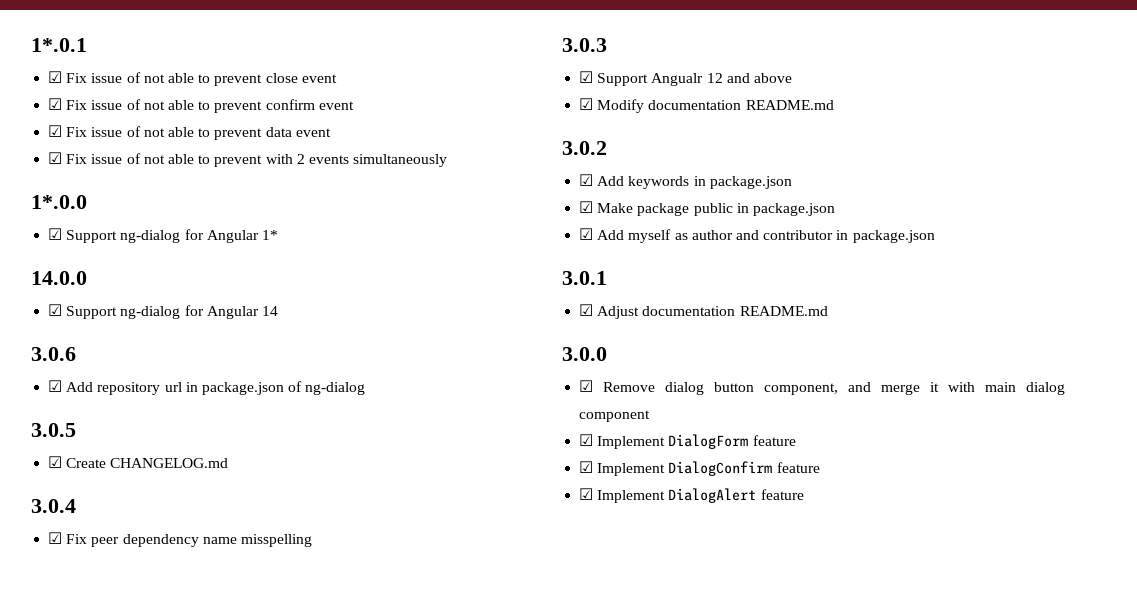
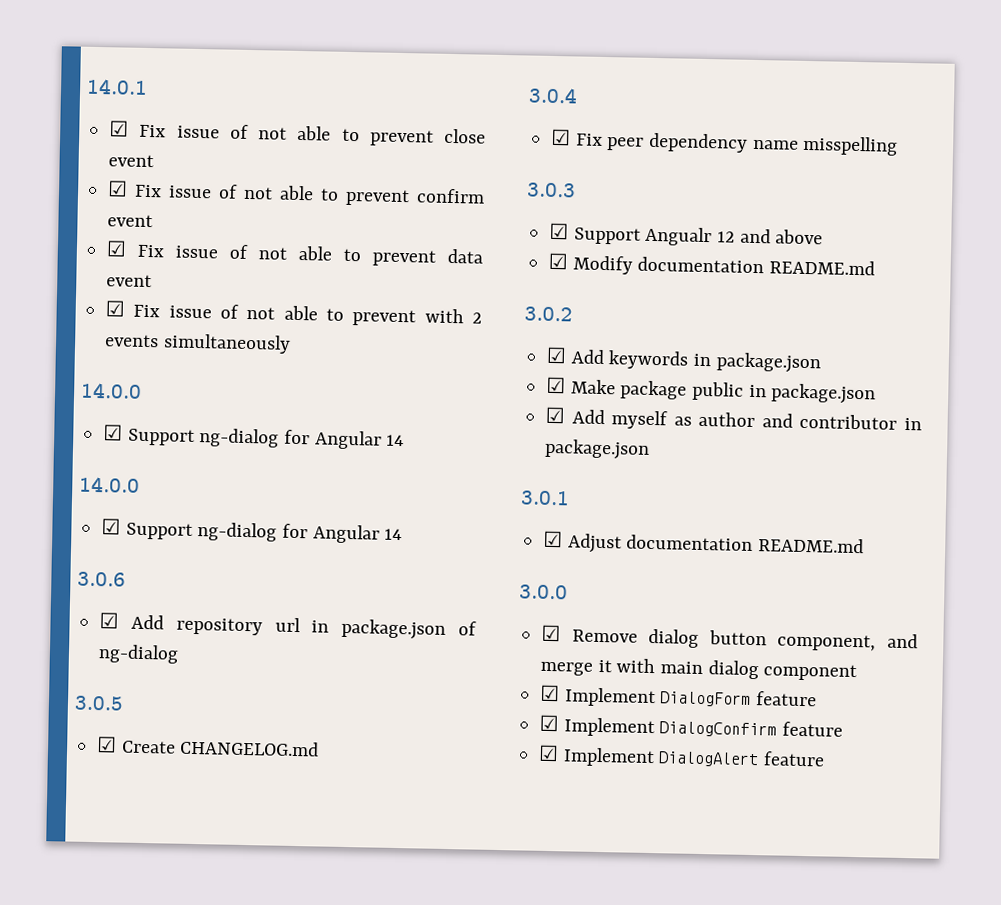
- 1*.0.1
+ 14.0.1
  ☑ Fix issue of not able to prevent with 2 events simultaneously
- 1*.0.0
- ☑ Support ng-dialog for Angular 1*
+ 14.0.0
+ ☑ Support ng-dialog for Angular 14

